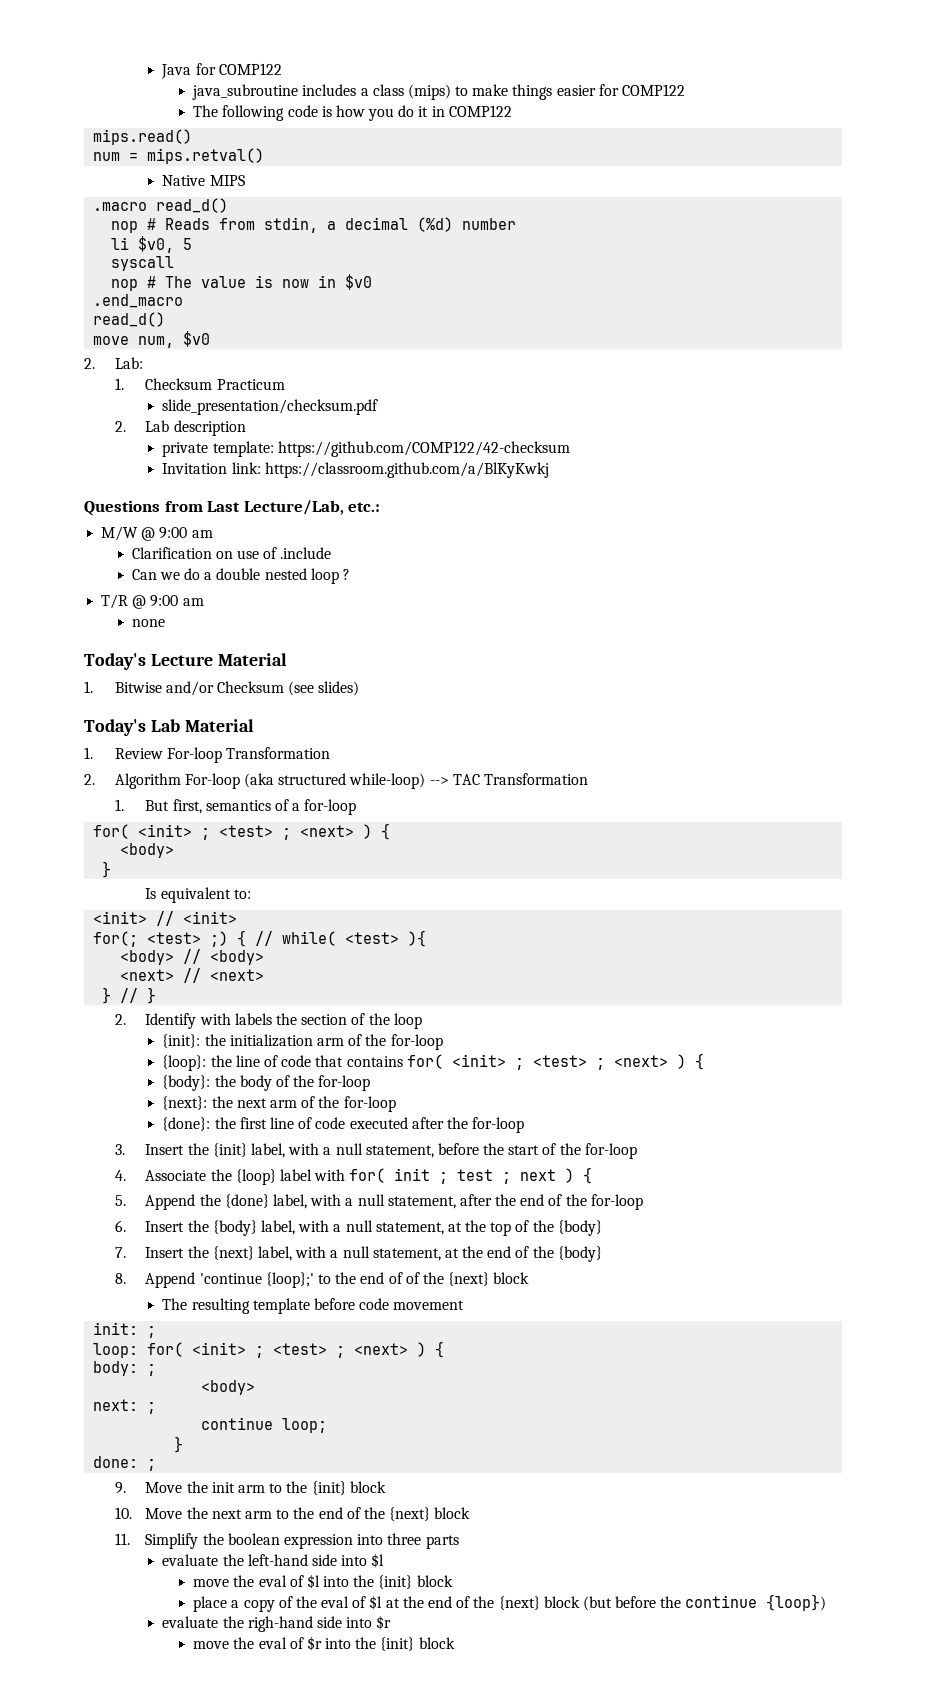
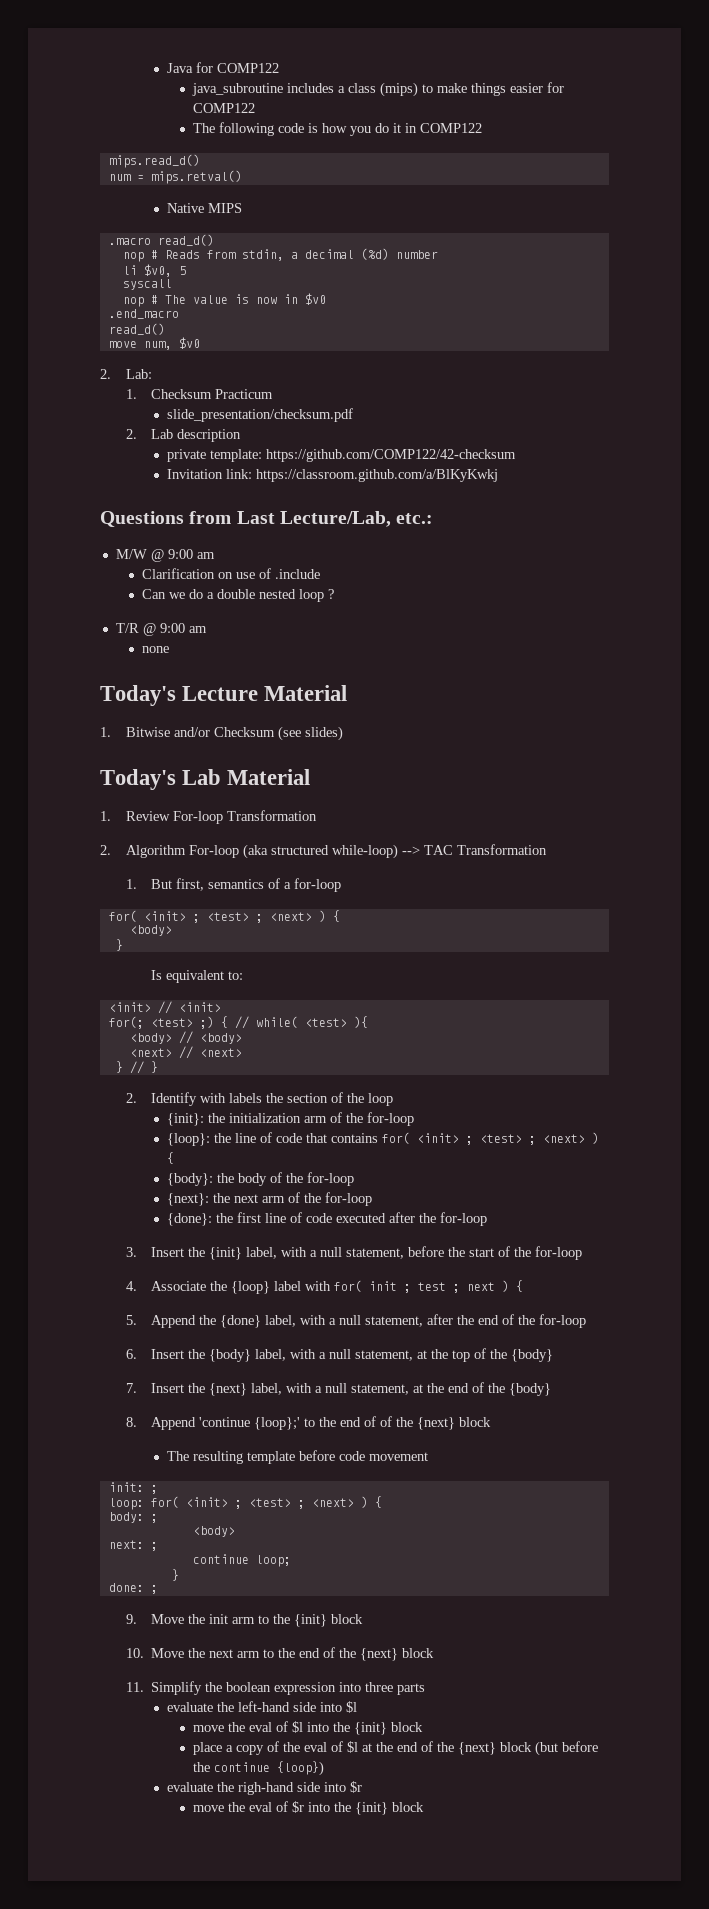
- mips.read()
+ mips.read_d()

